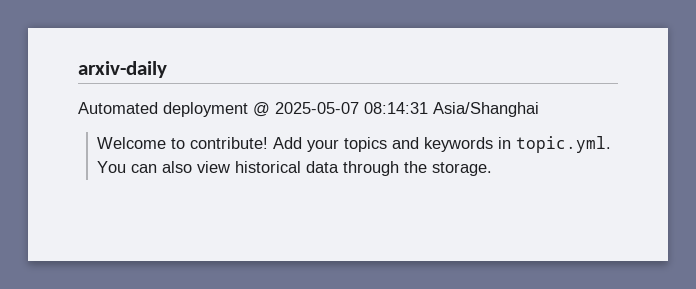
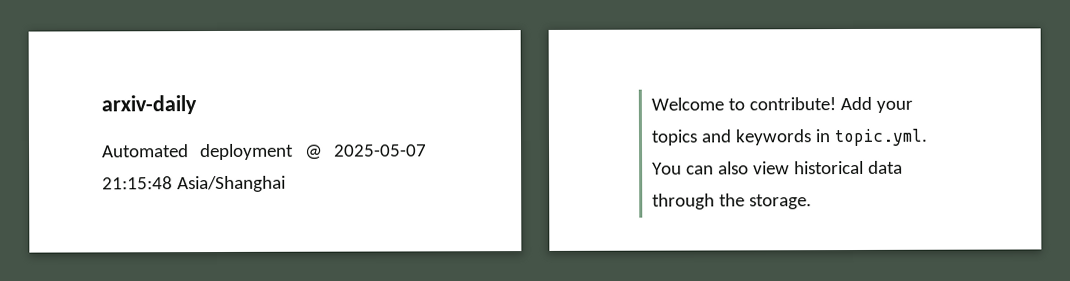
- Automated deployment @ 2025-05-07 08:14:31 Asia/Shanghai
+ Automated deployment @ 2025-05-07 21:15:48 Asia/Shanghai

